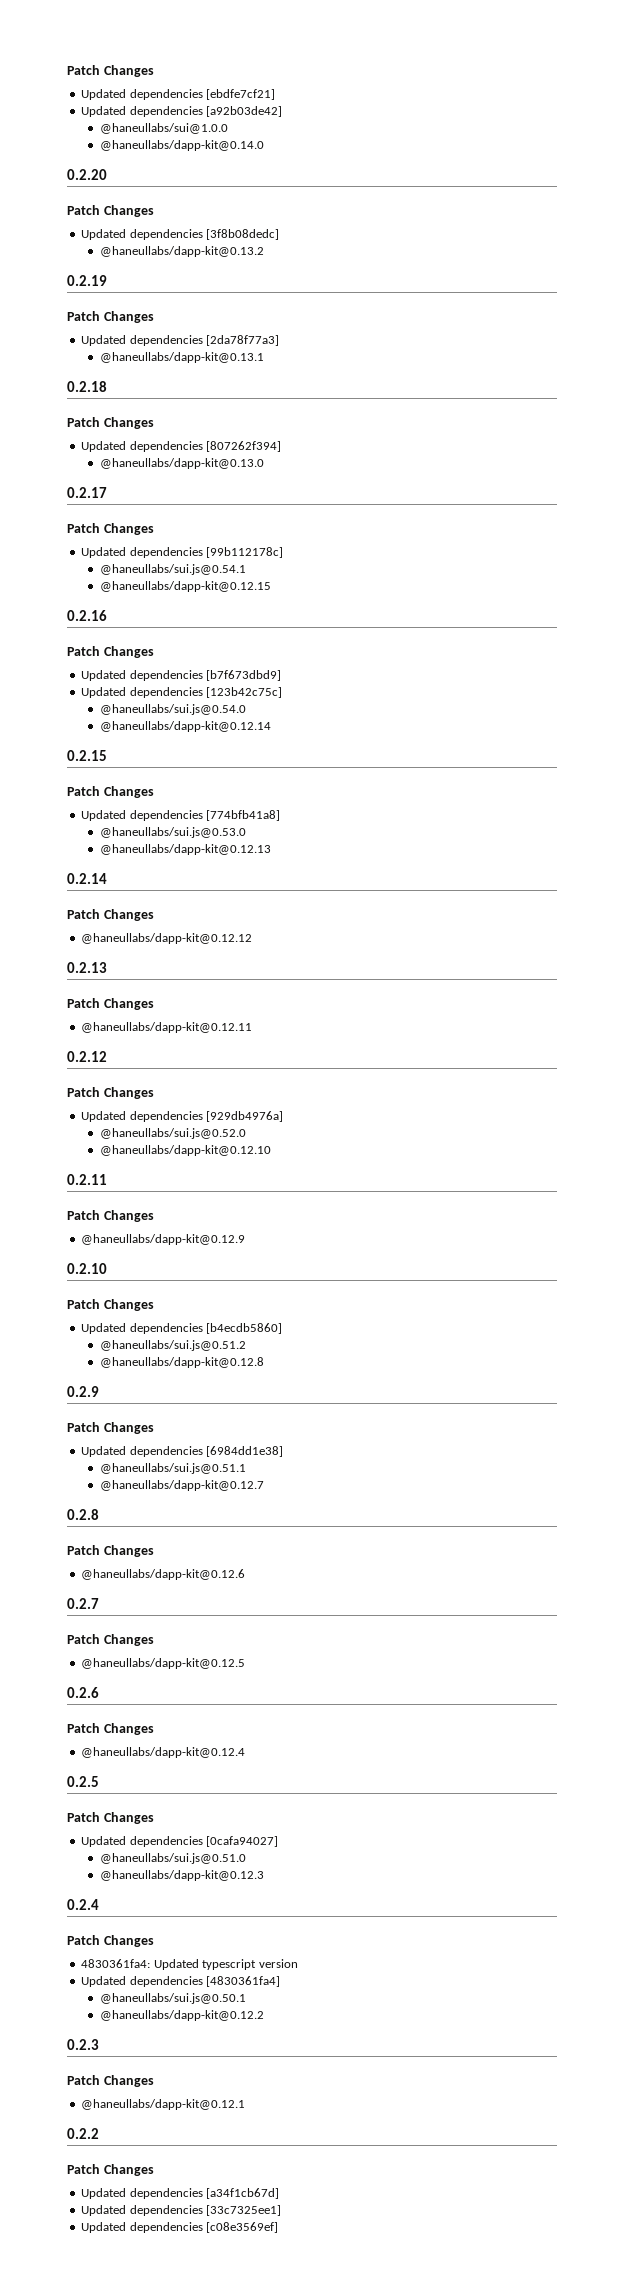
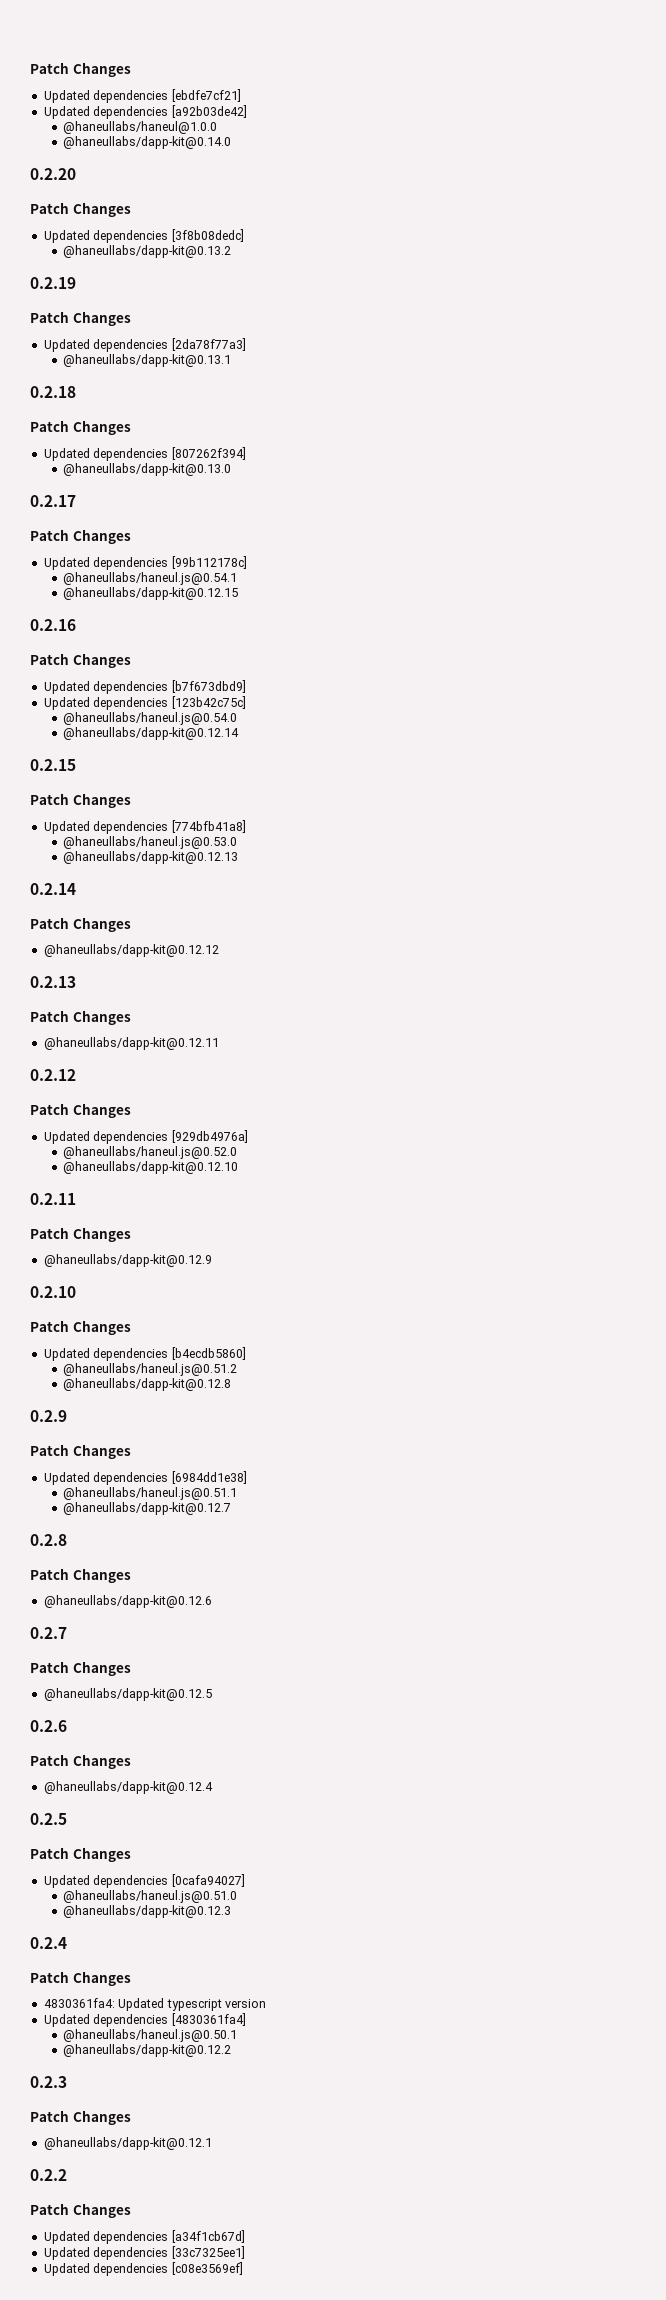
- @haneullabs/sui@1.0.0
+ @haneullabs/haneul@1.0.0
- @haneullabs/sui.js@0.54.1
+ @haneullabs/haneul.js@0.54.1
- @haneullabs/sui.js@0.54.0
+ @haneullabs/haneul.js@0.54.0
- @haneullabs/sui.js@0.53.0
+ @haneullabs/haneul.js@0.53.0
- @haneullabs/sui.js@0.52.0
+ @haneullabs/haneul.js@0.52.0
- @haneullabs/sui.js@0.51.2
+ @haneullabs/haneul.js@0.51.2
- @haneullabs/sui.js@0.51.1
+ @haneullabs/haneul.js@0.51.1
- @haneullabs/sui.js@0.51.0
+ @haneullabs/haneul.js@0.51.0
- @haneullabs/sui.js@0.50.1
+ @haneullabs/haneul.js@0.50.1

